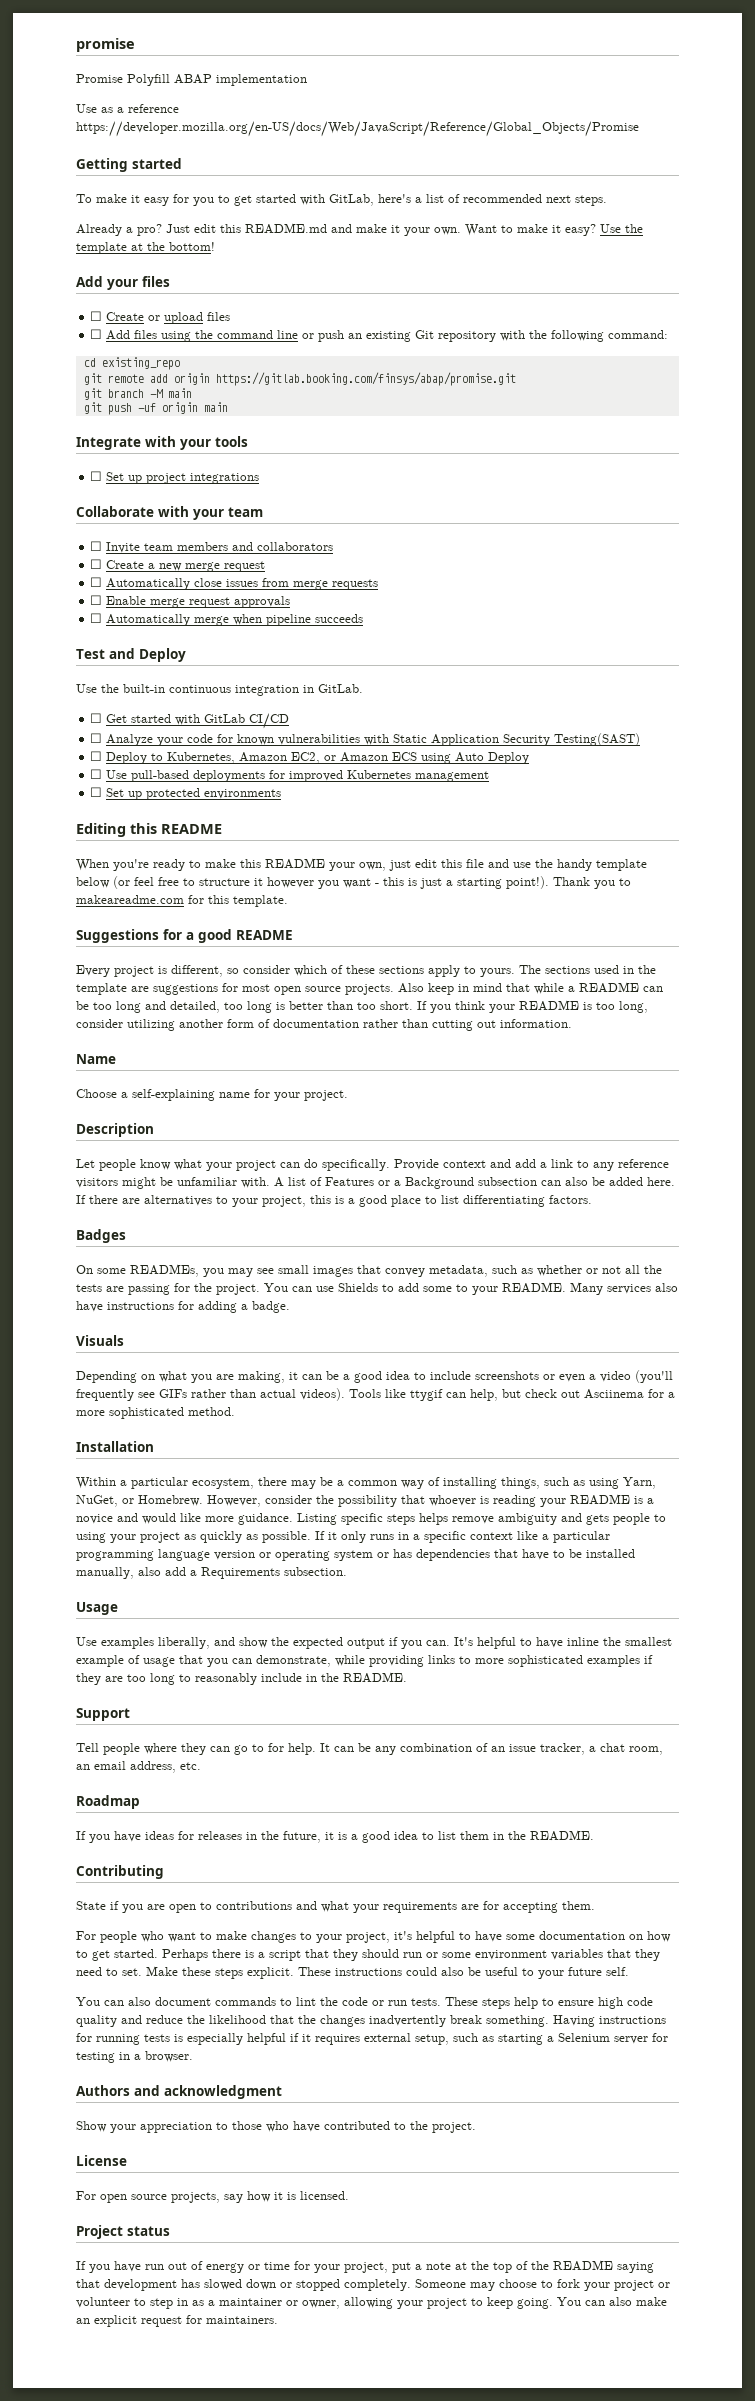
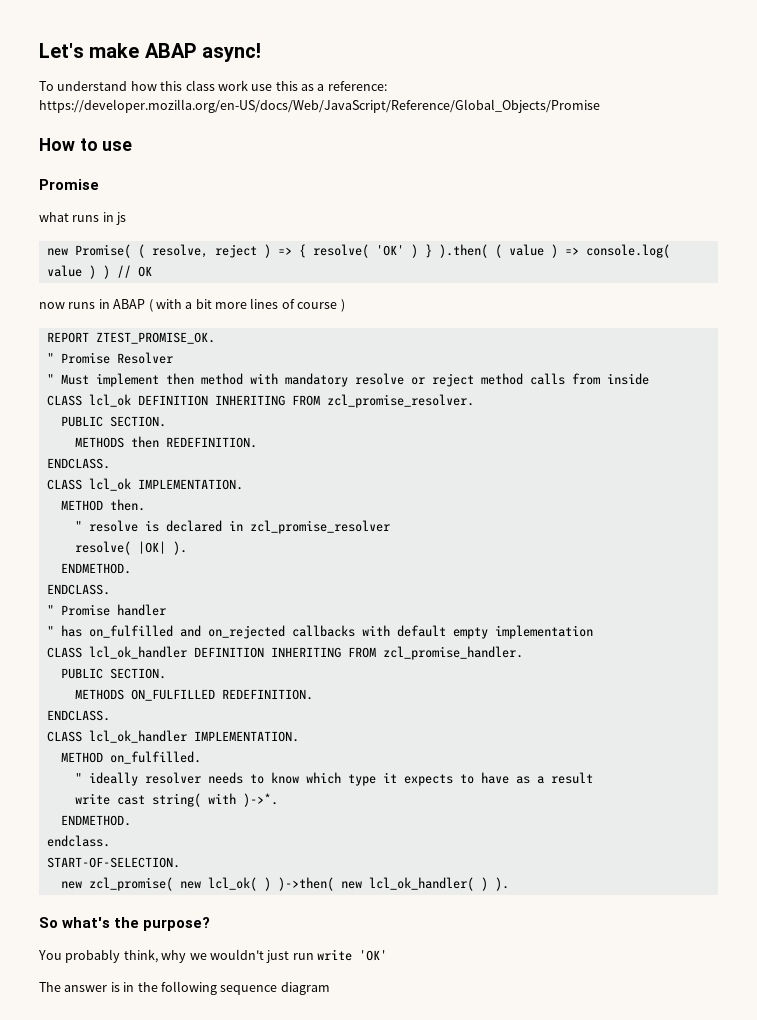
- promise
- Promise Polyfill ABAP implementation
- Use as a reference https://developer.mozilla.org/en-US/docs/Web/JavaScript/Reference/Global_Objects/Promise
- Getting started
- To make it easy for you to get started with GitLab, here's a list of recommended next steps.
- Already a pro? Just edit this README.md and make it your own. Want to make it easy? Use the template at the bottom!
- Add your files
- ☐ Create or upload files
- ☐ Add files using the command line or push an existing Git repository with the following command:
- cd existing_repo
- git remote add origin https://gitlab.booking.com/finsys/abap/promise.git
- git branch -M main
- git push -uf origin main
- Integrate with your tools
- ☐ Set up project integrations
- Collaborate with your team
- ☐ Invite team members and collaborators
- ☐ Create a new merge request
- ☐ Automatically close issues from merge requests
- ☐ Enable merge request approvals
- ☐ Automatically merge when pipeline succeeds
- Test and Deploy
- Use the built-in continuous integration in GitLab.
- ☐ Get started with GitLab CI/CD
- ☐ Analyze your code for known vulnerabilities with Static Application Security Testing(SAST)
- ☐ Deploy to Kubernetes, Amazon EC2, or Amazon ECS using Auto Deploy
- ☐ Use pull-based deployments for improved Kubernetes management
- ☐ Set up protected environments
- Editing this README
- When you're ready to make this README your own, just edit this file and use the handy template below (or feel free to structure it however you want - this is just a starting point!). Thank you to makeareadme.com for this template.
- Suggestions for a good README
- Every project is different, so consider which of these sections apply to yours. The sections used in the template are suggestions for most open source projects. Also keep in mind that while a README can be too long and detailed, too long is better than too short. If you think your README is too long, consider utilizing another form of documentation rather than cutting out information.
- Name
- Choose a self-explaining name for your project.
- Description
- Let people know what your project can do specifically. Provide context and add a link to any reference visitors might be unfamiliar with. A list of Features or a Background subsection can also be added here. If there are alternatives to your project, this is a good place to list differentiating factors.
- Badges
- On some READMEs, you may see small images that convey metadata, such as whether or not all the tests are passing for the project. You can use Shields to add some to your README. Many services also have instructions for adding a badge.
- Visuals
- Depending on what you are making, it can be a good idea to include screenshots or even a video (you'll frequently see GIFs rather than actual videos). Tools like ttygif can help, but check out Asciinema for a more sophisticated method.
- Installation
- Within a particular ecosystem, there may be a common way of installing things, such as using Yarn, NuGet, or Homebrew. However, consider the possibility that whoever is reading your README is a novice and would like more guidance. Listing specific steps helps remove ambiguity and gets people to using your project as quickly as possible. If it only runs in a specific context like a particular programming language version or operating system or has dependencies that have to be installed manually, also add a Requirements subsection.
- Usage
- Use examples liberally, and show the expected output if you can. It's helpful to have inline the smallest example of usage that you can demonstrate, while providing links to more sophisticated examples if they are too long to reasonably include in the README.
- Support
- Tell people where they can go to for help. It can be any combination of an issue tracker, a chat room, an email address, etc.
- Roadmap
- If you have ideas for releases in the future, it is a good idea to list them in the README.
- Contributing
- State if you are open to contributions and what your requirements are for accepting them.
- For people who want to make changes to your project, it's helpful to have some documentation on how to get started. Perhaps there is a script that they should run or some environment variables that they need to set. Make these steps explicit. These instructions could also be useful to your future self.
- You can also document commands to lint the code or run tests. These steps help to ensure high code quality and reduce the likelihood that the changes inadvertently break something. Having instructions for running tests is especially helpful if it requires external setup, such as starting a Selenium server for testing in a browser.
- Authors and acknowledgment
- Show your appreciation to those who have contributed to the project.
- License
- For open source projects, say how it is licensed.
- Project status
- If you have run out of energy or time for your project, put a note at the top of the README saying that development has slowed down or stopped completely. Someone may choose to fork your project or volunteer to step in as a maintainer or owner, allowing your project to keep going. You can also make an explicit request for maintainers.
+ Let's make ABAP async!
+ To understand how this class work use this as a reference: https://developer.mozilla.org/en-US/docs/Web/JavaScript/Reference/Global_Objects/Promise
+ How to use
+ Promise
+ what runs in js
+ new Promise( ( resolve, reject ) => { resolve( 'OK' ) } ).then( ( value ) => console.log( value ) ) // OK
+ now runs in ABAP ( with a bit more lines of course )
+ REPORT ZTEST_PROMISE_OK.
+ " Promise Resolver
+ " Must implement then method with mandatory resolve or reject method calls from inside
+ CLASS lcl_ok DEFINITION INHERITING FROM zcl_promise_resolver.
+ PUBLIC SECTION.
+ METHODS then REDEFINITION.
+ ENDCLASS.
+ CLASS lcl_ok IMPLEMENTATION.
+ METHOD then.
+ " resolve is declared in zcl_promise_resolver
+ resolve( |OK| ).
+ ENDMETHOD.
+ ENDCLASS.
+ " Promise handler
+ " has on_fulfilled and on_rejected callbacks with default empty implementation
+ CLASS lcl_ok_handler DEFINITION INHERITING FROM zcl_promise_handler.
+ PUBLIC SECTION.
+ METHODS ON_FULFILLED REDEFINITION.
+ ENDCLASS.
+ CLASS lcl_ok_handler IMPLEMENTATION.
+ METHOD on_fulfilled.
+ " ideally resolver needs to know which type it expects to have as a result
+ write cast string( with )->*.
+ ENDMETHOD.
+ endclass.
+ START-OF-SELECTION.
+ new zcl_promise( new lcl_ok( ) )->then( new lcl_ok_handler( ) ).
+ So what's the purpose?
+ You probably think, why we wouldn't just run write 'OK'
+ The answer is in the following sequence diagram

